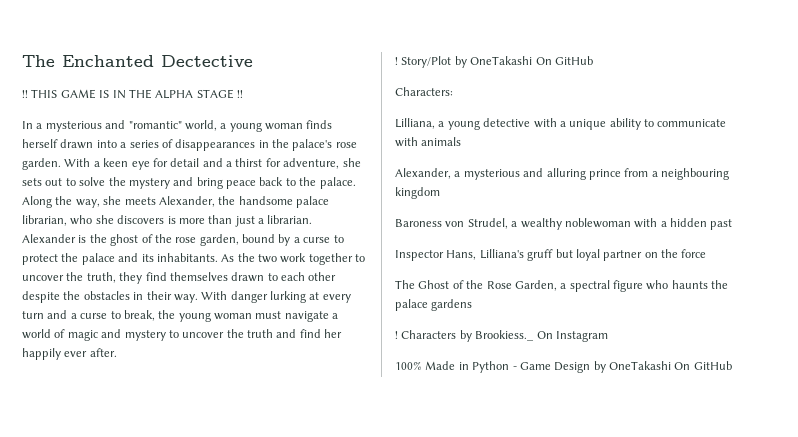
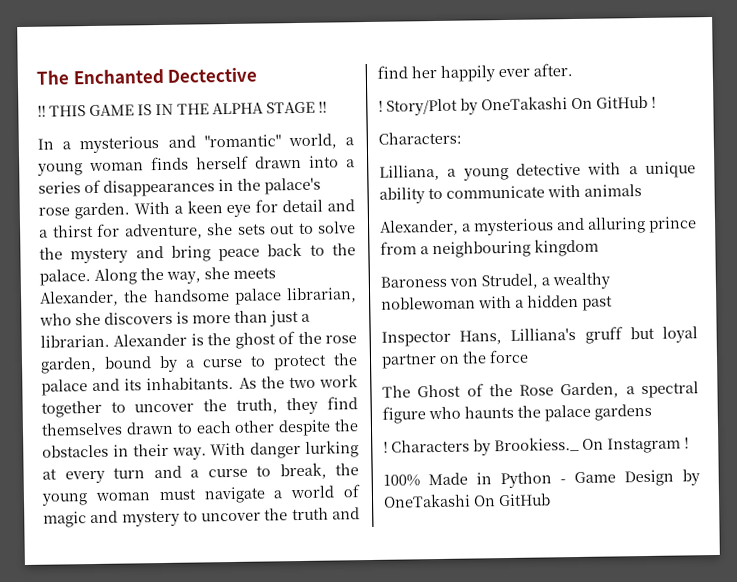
- Story/Plot by OneTakashi On GitHub
+ Story/Plot by OneTakashi On GitHub !
- Characters by Brookiess._ On Instagram
+ Characters by Brookiess._ On Instagram !

